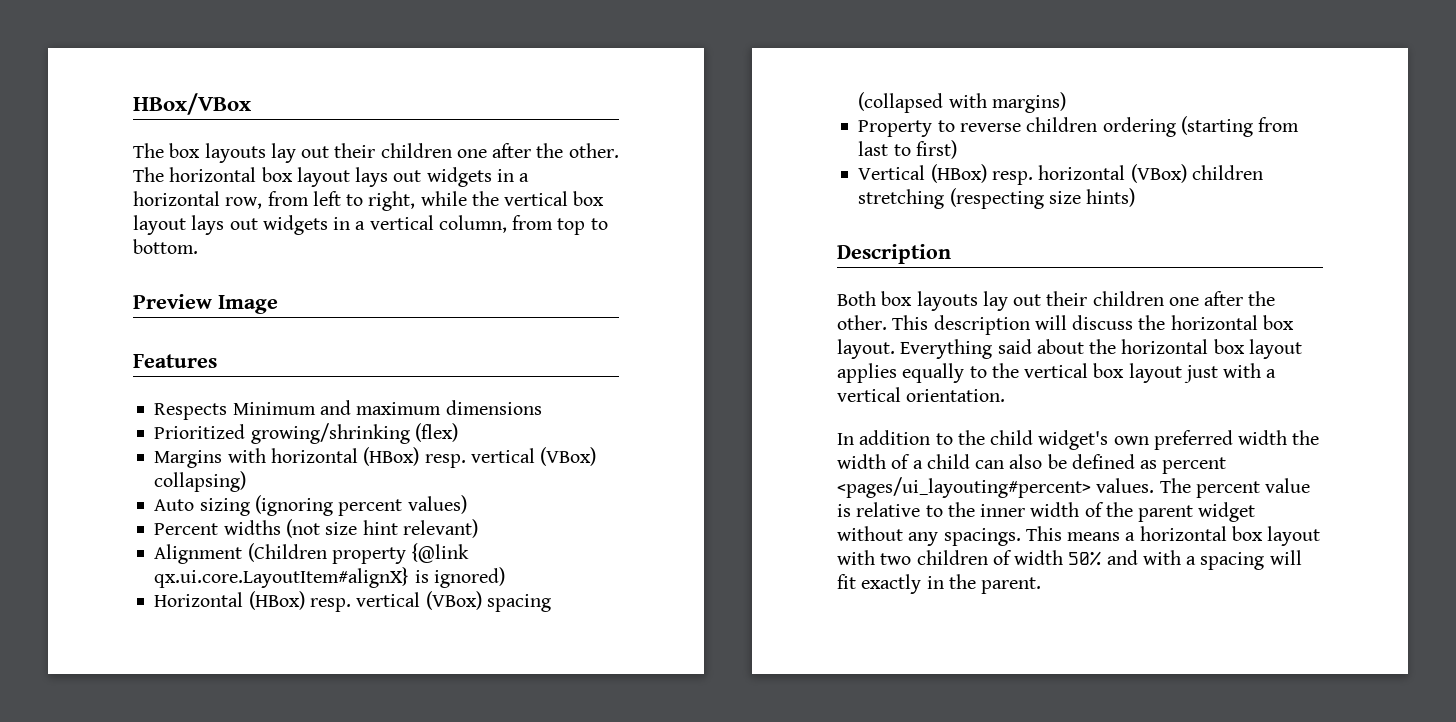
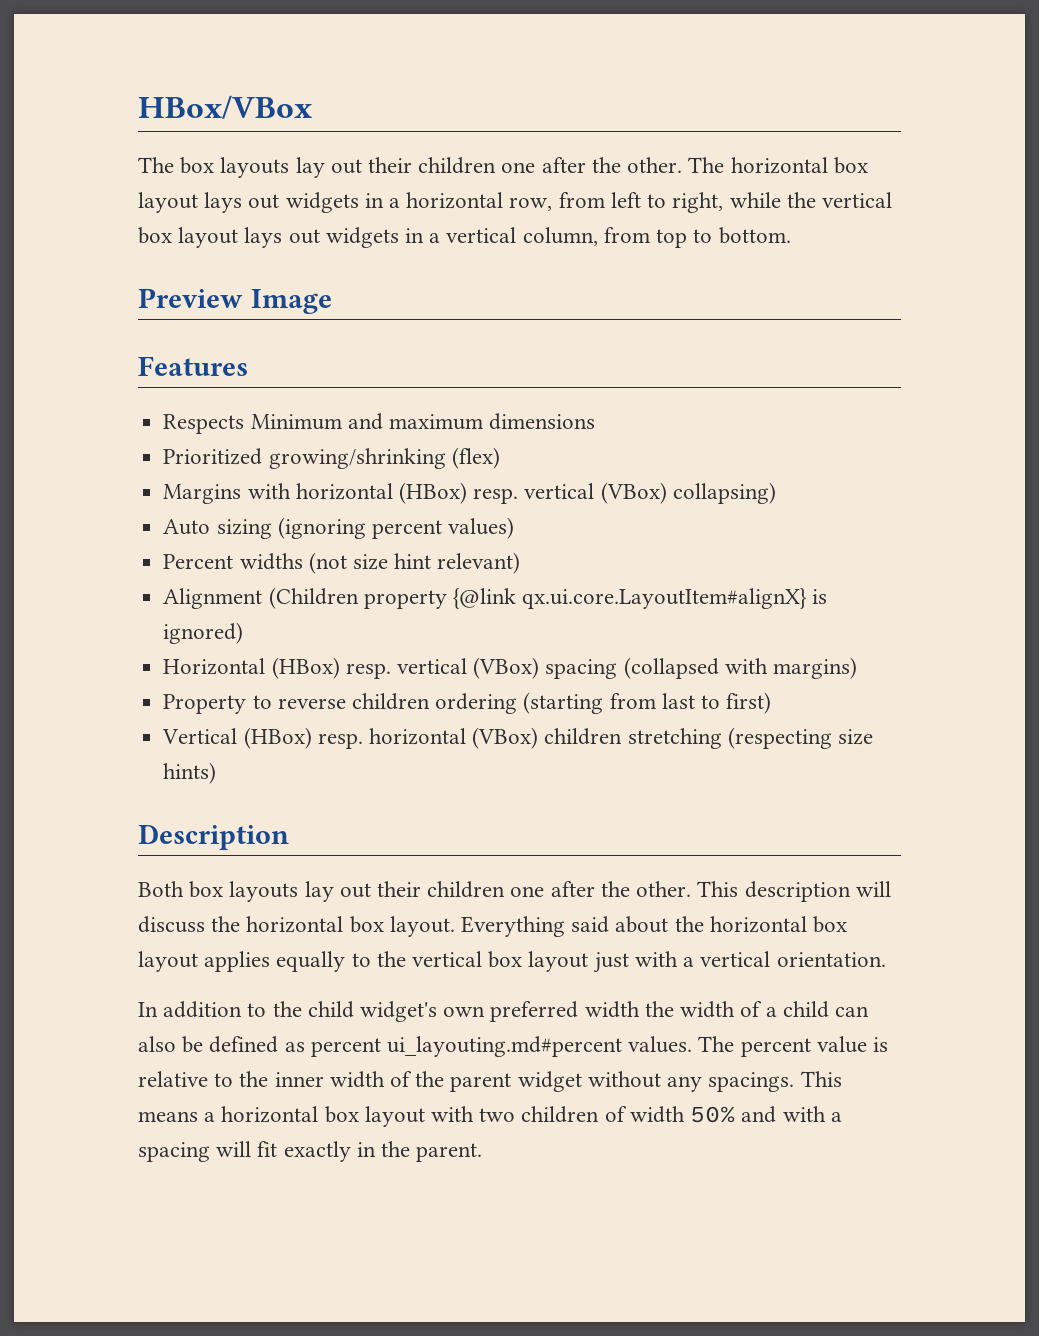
- In addition to the child widget's own preferred width the width of a child can also be defined as percent <pages/ui_layouting#percent> values.
+ In addition to the child widget's own preferred width the width of a child can also be defined as percent ui_layouting.md#percent values.

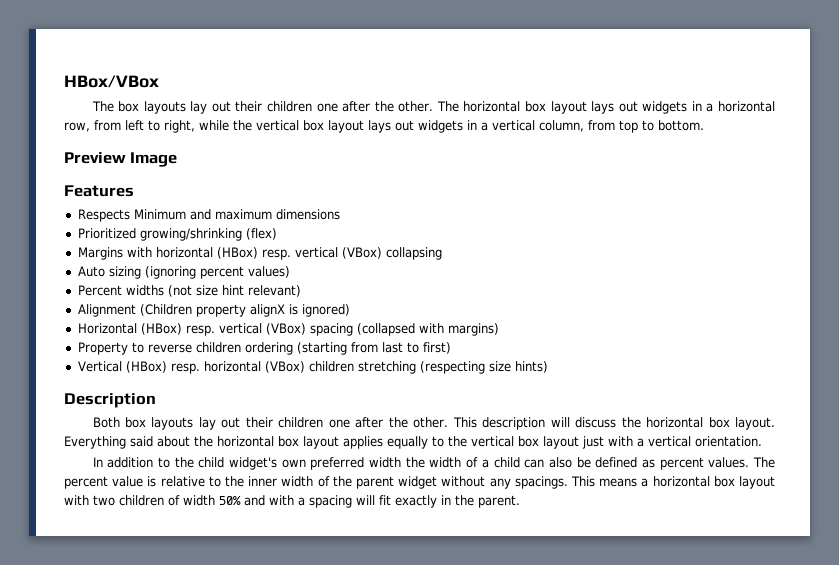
- Margins with horizontal (HBox) resp. vertical (VBox) collapsing)
+ Margins with horizontal (HBox) resp. vertical (VBox) collapsing
- Alignment (Children property {@link qx.ui.core.LayoutItem#alignX} is ignored)
+ Alignment (Children property alignX is ignored)
- In addition to the child widget's own preferred width the width of a child can also be defined as percent ui_layouting.md#percent values.
+ In addition to the child widget's own preferred width the width of a child can also be defined as percent values.

